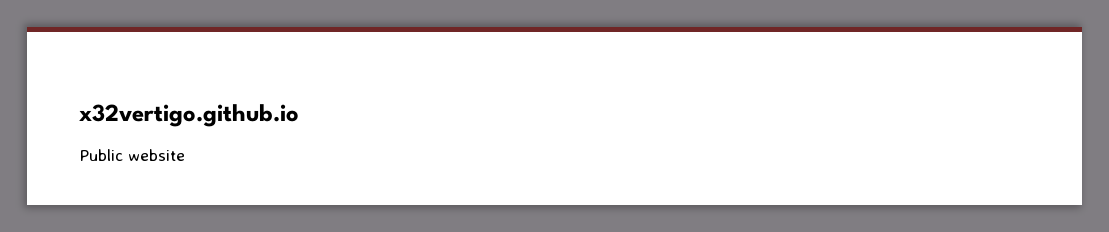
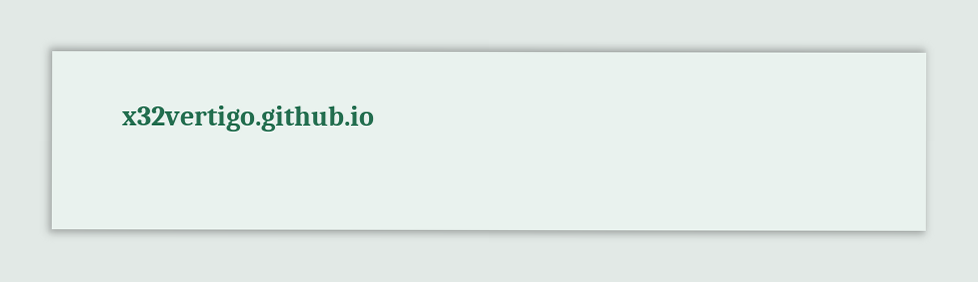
- Public website

